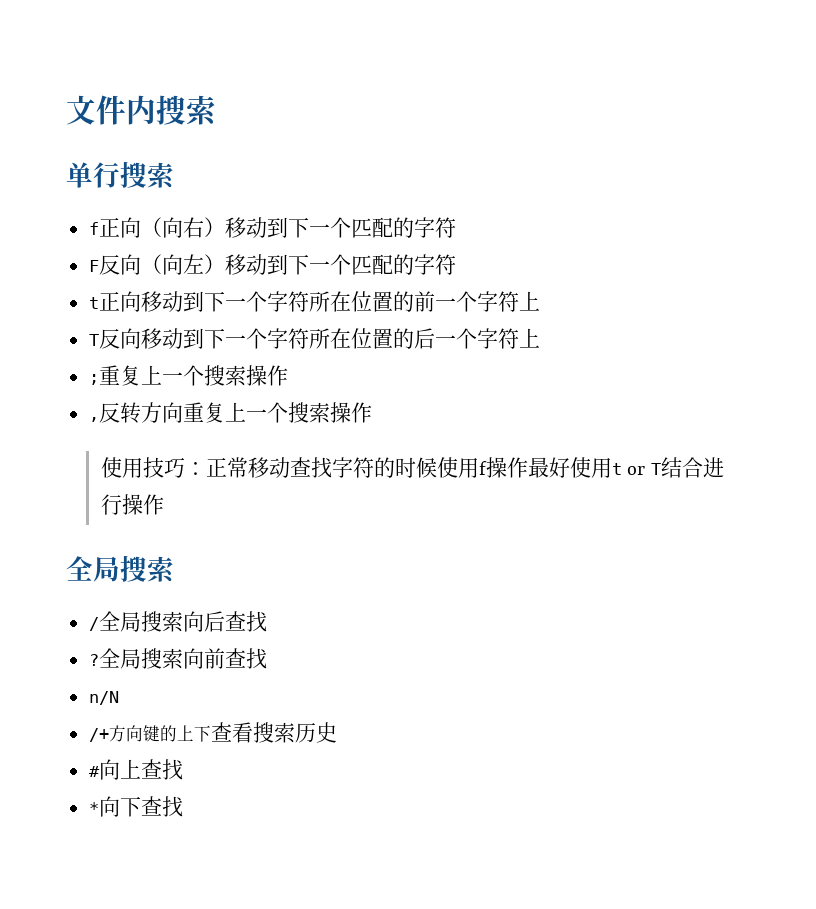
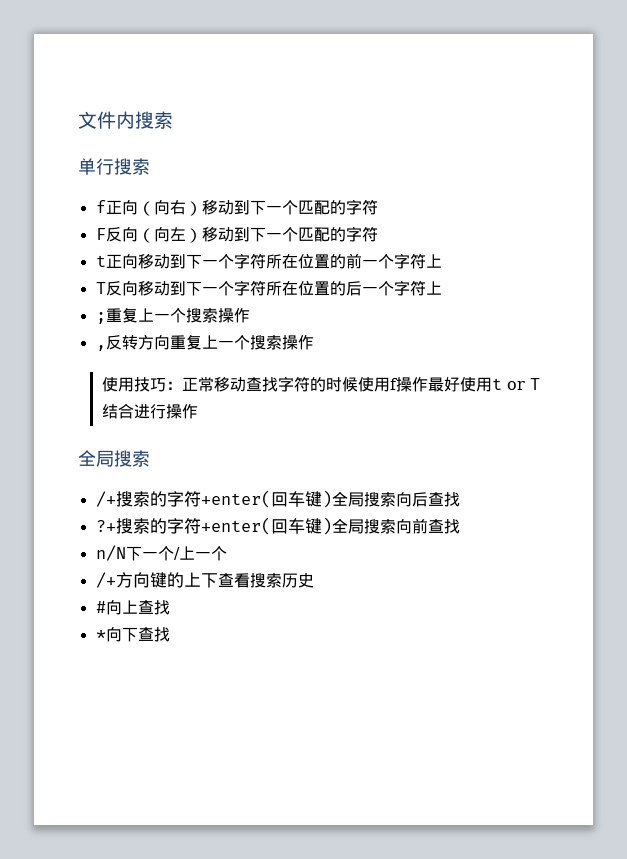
- /全局搜索向后查找
- ?全局搜索向前查找
+ /+搜索的字符+enter(回车键)全局搜索向后查找
+ ?+搜索的字符+enter(回车键)全局搜索向前查找
- n/N
+ n/N下一个/上一个

